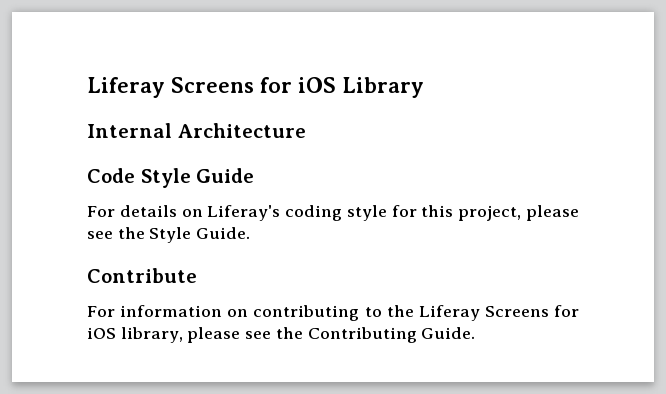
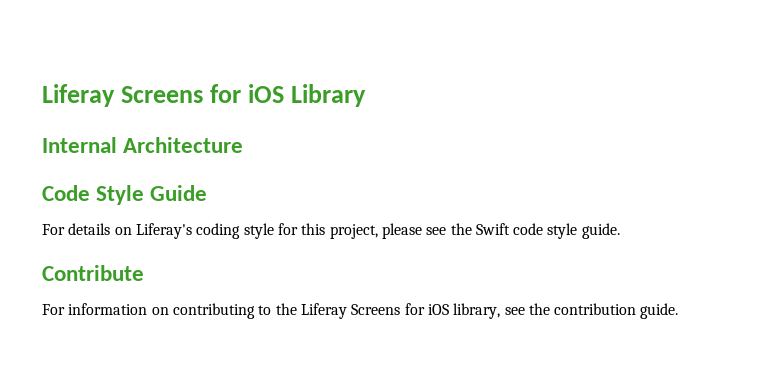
- For details on Liferay's coding style for this project, please see the Style Guide.
+ For details on Liferay's coding style for this project, please see the Swift code style guide.
- For information on contributing to the Liferay Screens for iOS library, please see the Contributing Guide.
+ For information on contributing to the Liferay Screens for iOS library, see the contribution guide.

